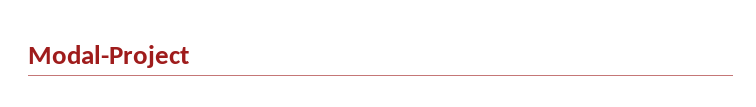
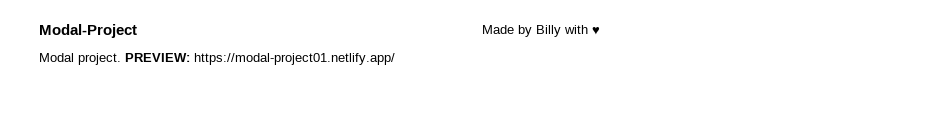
+ Modal project. PREVIEW: https://modal-project01.netlify.app/
+ Made by Billy with ♥

